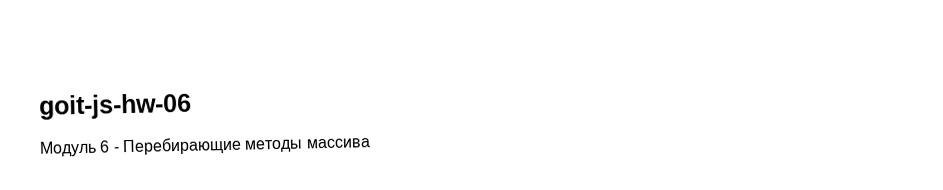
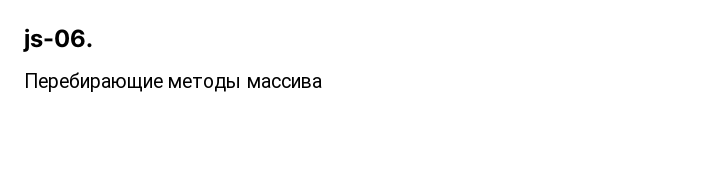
- goit-js-hw-06
- Модуль 6 - Перебирающие методы массива
+ js-06.
+ Перебирающие методы массива

